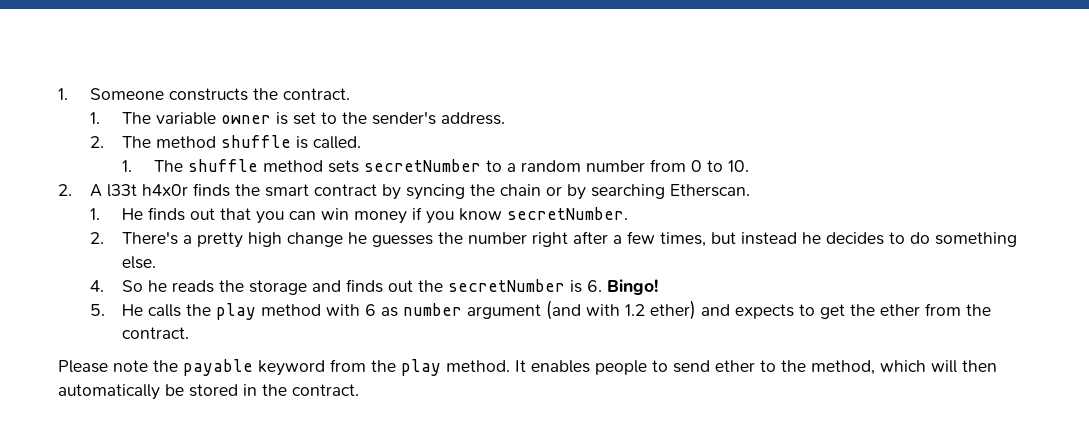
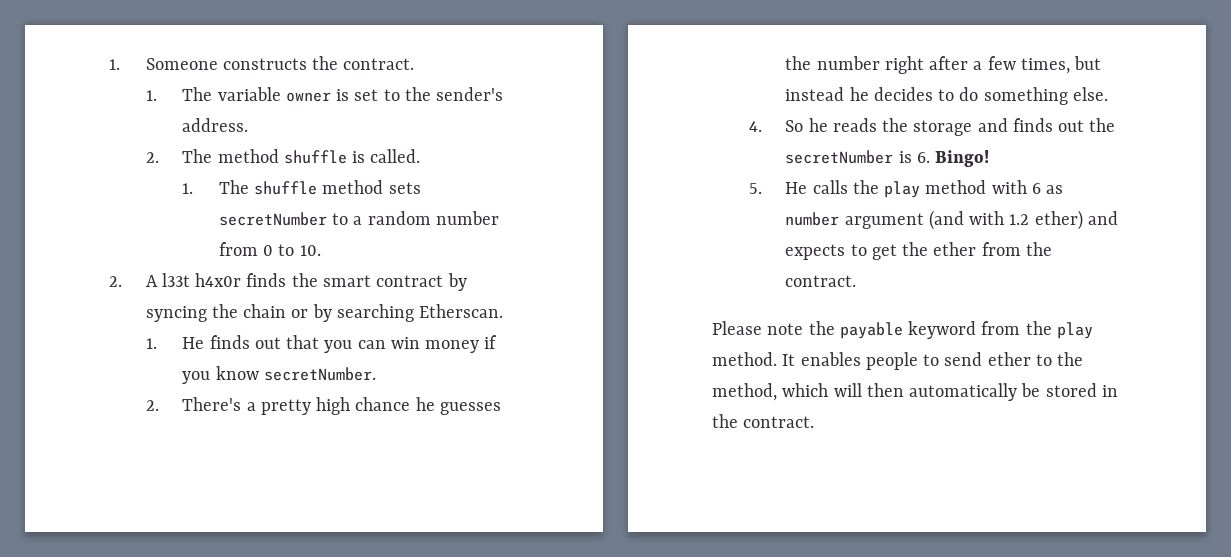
- 2. There's a pretty high change he guesses the number right after a few times, but instead he decides to do something else.
+ 2. There's a pretty high chance he guesses the number right after a few times, but instead he decides to do something else.

